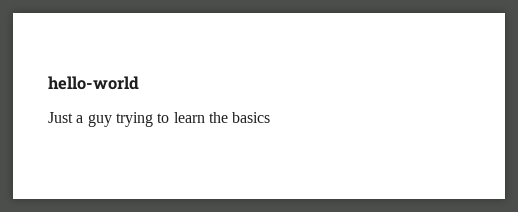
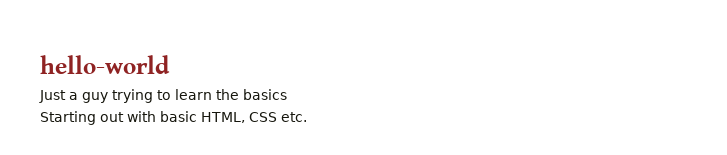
+ Starting out with basic HTML, CSS etc.

